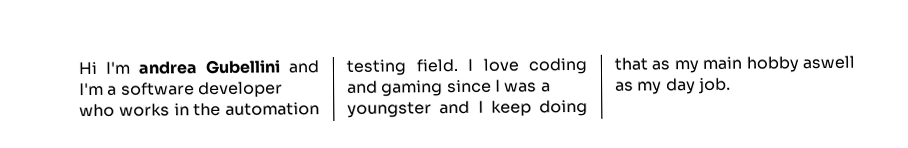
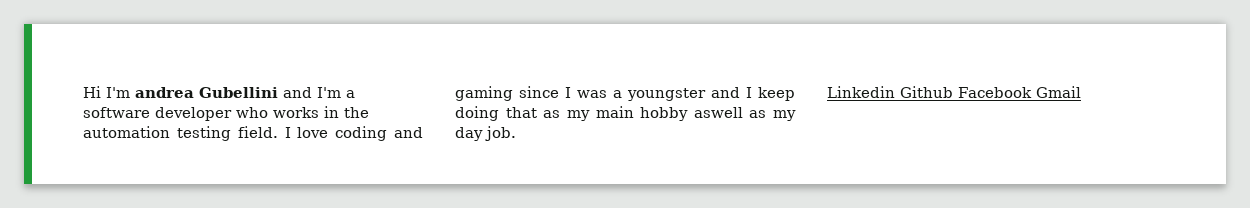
+ Linkedin Github Facebook Gmail

